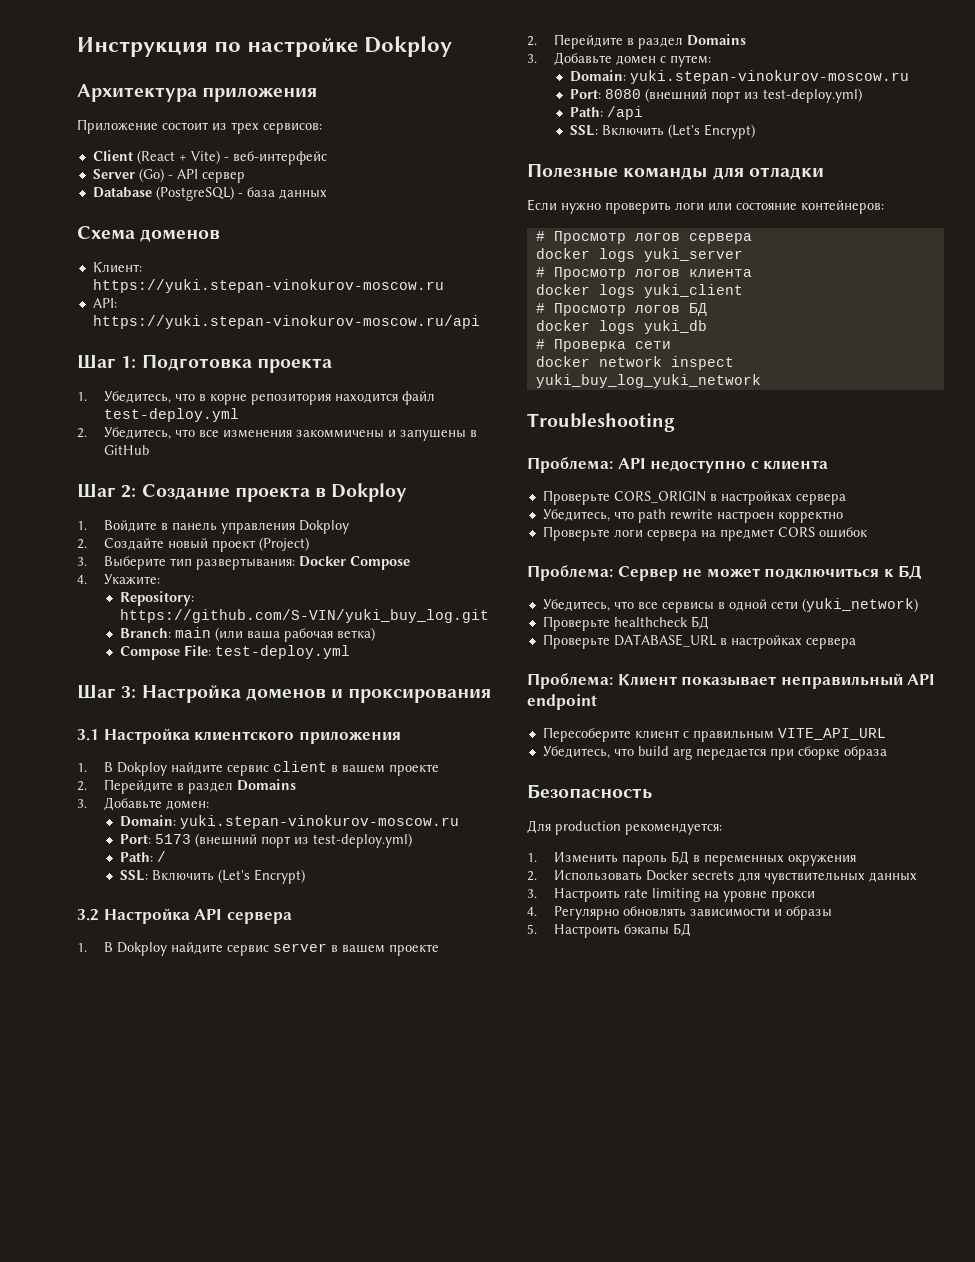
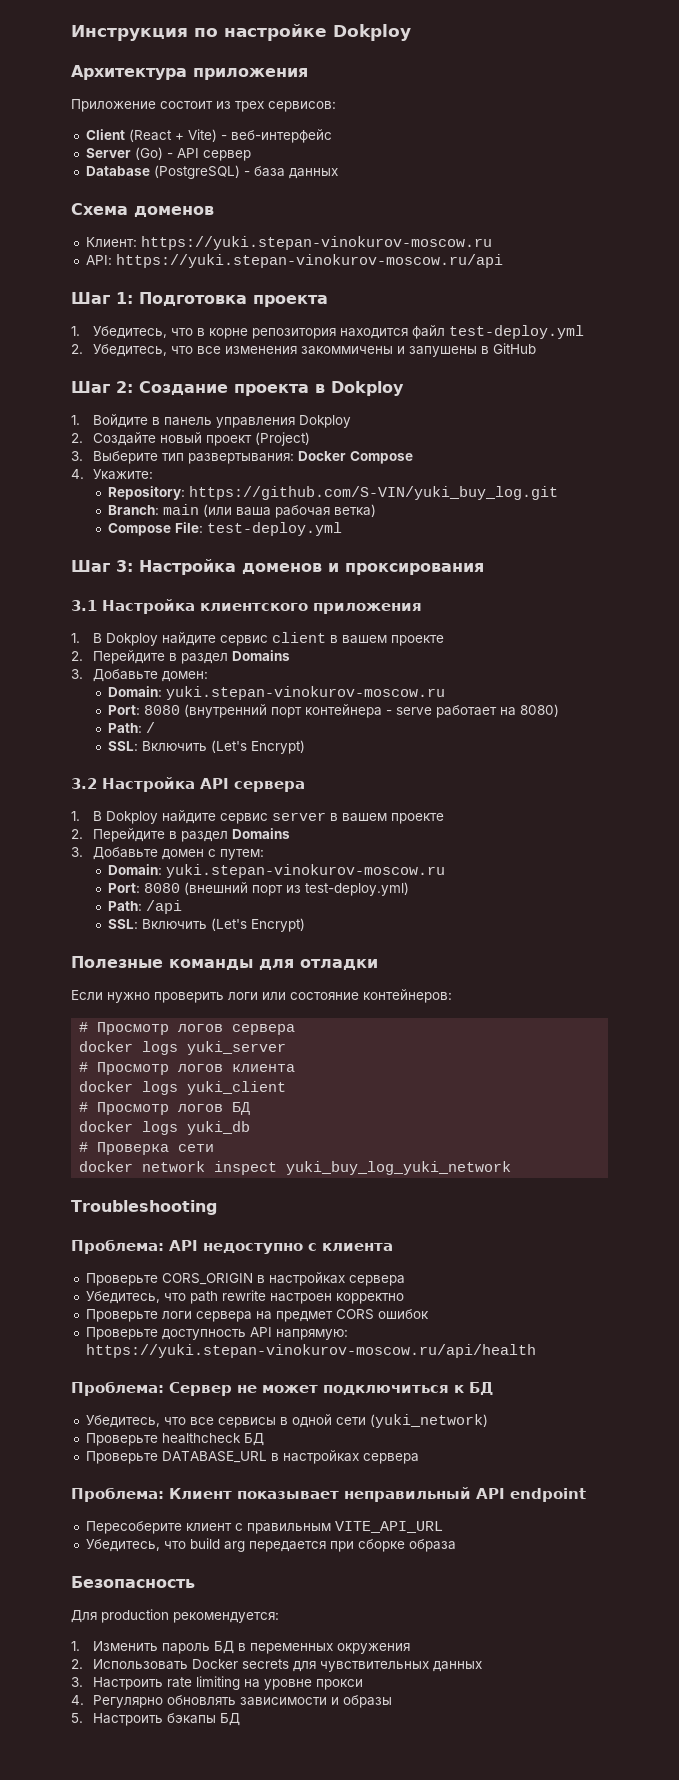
- Port: 5173 (внешний порт из test-deploy.yml)
+ Port: 8080 (внутренний порт контейнера - serve работает на 8080)
+ Проверьте доступность API напрямую: https://yuki.stepan-vinokurov-moscow.ru/api/health

